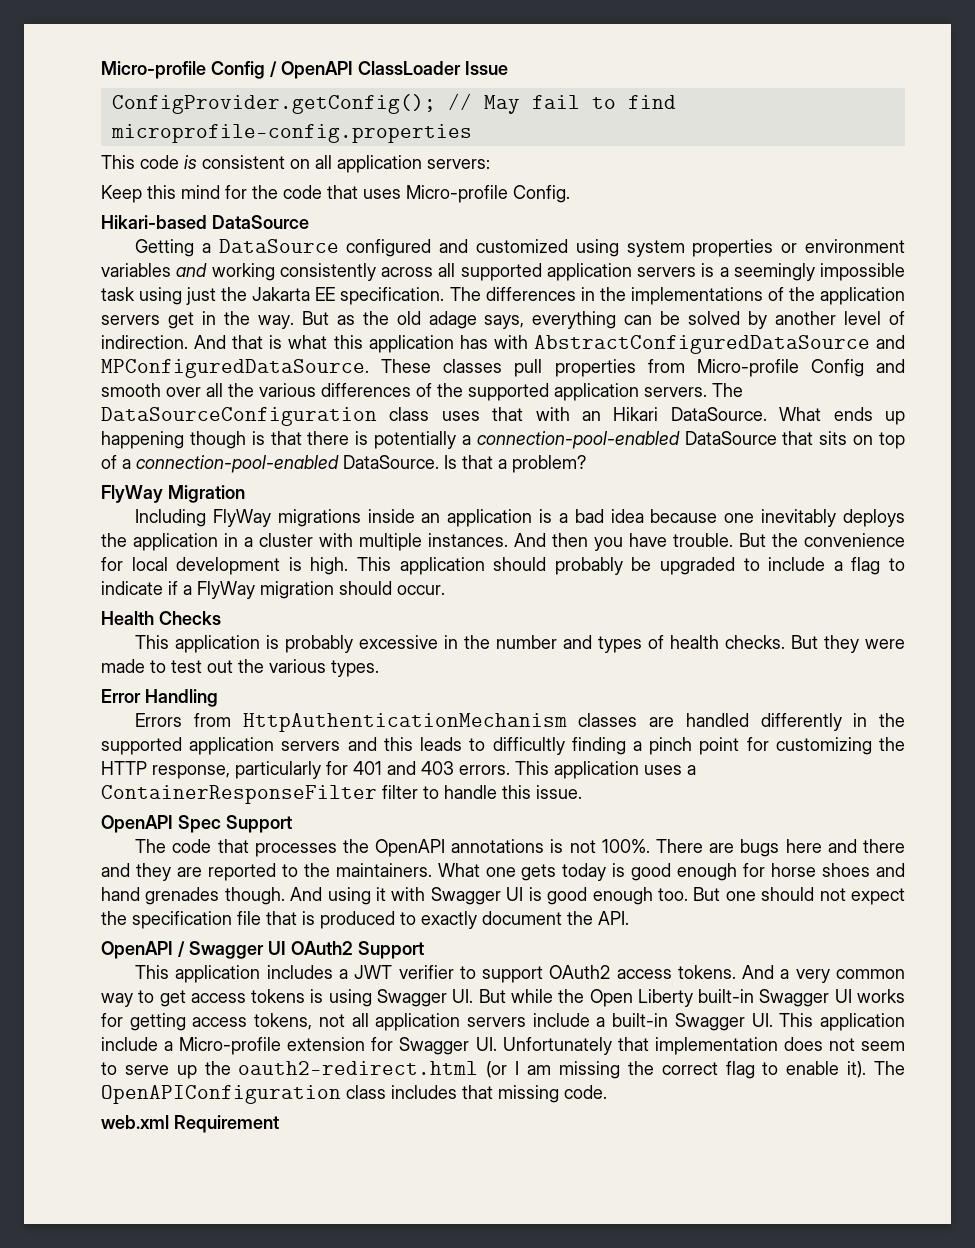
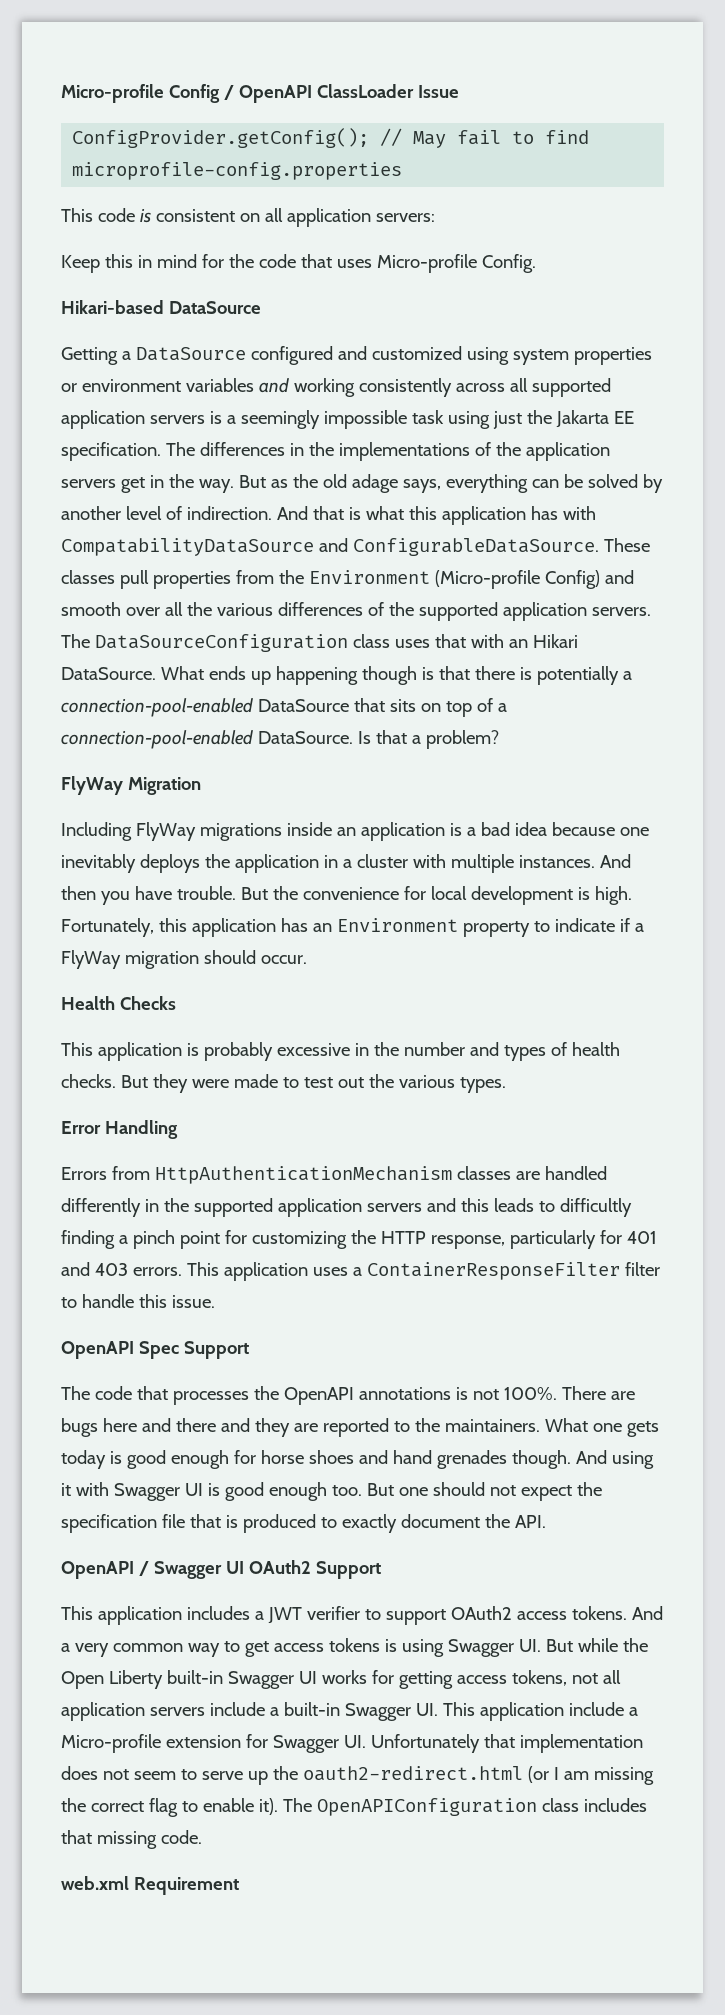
- Keep this mind for the code that uses Micro-profile Config.
+ Keep this in mind for the code that uses Micro-profile Config.
- And that is what this application has with AbstractConfiguredDataSource and MPConfiguredDataSource.
+ And that is what this application has with CompatabilityDataSource and ConfigurableDataSource.
- These classes pull properties from Micro-profile Config and smooth over all the various differences of the supported application servers.
+ These classes pull properties from the Environment (Micro-profile Config) and smooth over all the various differences of the supported application servers.
- This application should probably be upgraded to include a flag to indicate if a FlyWay migration should occur.
+ Fortunately, this application has an Environment property to indicate if a FlyWay migration should occur.

